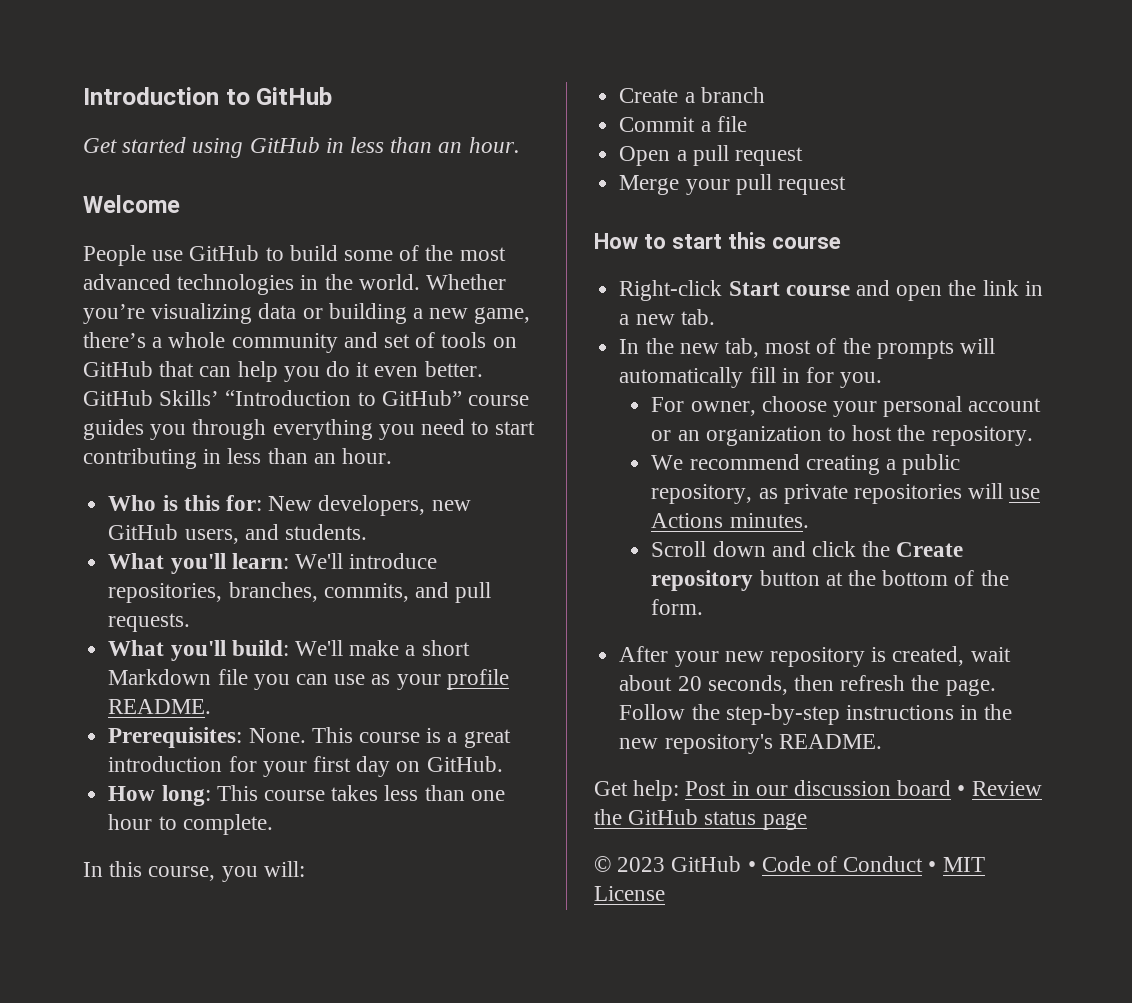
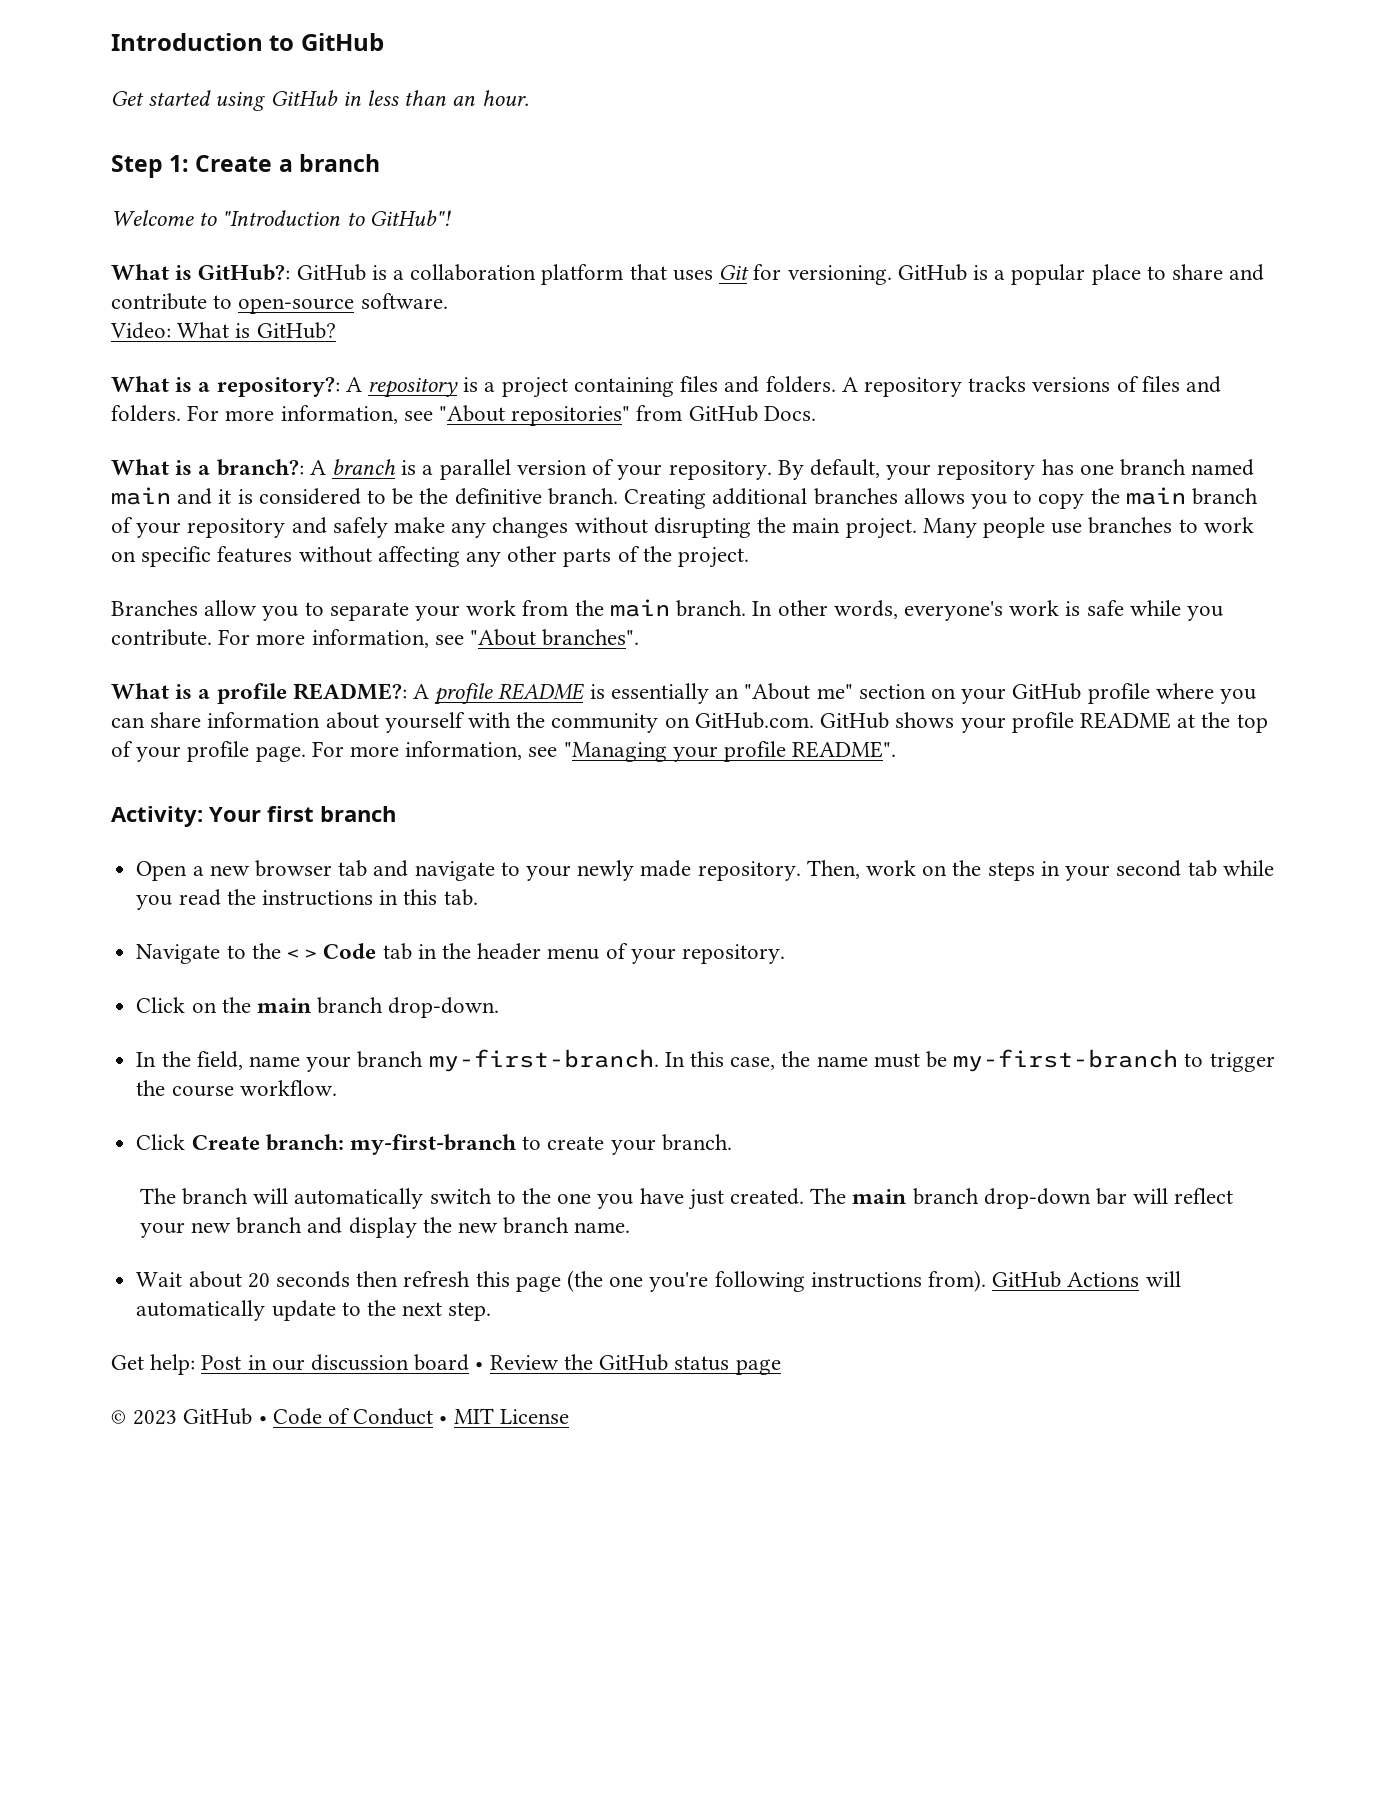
- Welcome
- People use GitHub to build some of the most advanced technologies in the world. Whether you’re visualizing data or building a new game, there’s a whole community and set of tools on GitHub that can help you do it even better. GitHub Skills’ “Introduction to GitHub” course guides you through everything you need to start contributing in less than an hour.
- Who is this for: New developers, new GitHub users, and students.
- What you'll learn: We'll introduce repositories, branches, commits, and pull requests.
- What you'll build: We'll make a short Markdown file you can use as your profile README.
- Prerequisites: None. This course is a great introduction for your first day on GitHub.
- How long: This course takes less than one hour to complete.
- In this course, you will:
- Create a branch
- Commit a file
- Open a pull request
- Merge your pull request
- How to start this course
- Right-click Start course and open the link in a new tab.
- In the new tab, most of the prompts will automatically fill in for you.
- For owner, choose your personal account or an organization to host the repository.
- We recommend creating a public repository, as private repositories will use Actions minutes.
- Scroll down and click the Create repository button at the bottom of the form.
- After your new repository is created, wait about 20 seconds, then refresh the page. Follow the step-by-step instructions in the new repository's README.
+ Step 1: Create a branch
+ Welcome to "Introduction to GitHub"!
+ What is GitHub?: GitHub is a collaboration platform that uses Git for versioning. GitHub is a popular place to share and contribute to open-source software.
+ Video: What is GitHub?
+ What is a repository?: A repository is a project containing files and folders. A repository tracks versions of files and folders. For more information, see "About repositories" from GitHub Docs.
+ What is a branch?: A branch is a parallel version of your repository. By default, your repository has one branch named main and it is considered to be the definitive branch. Creating additional branches allows you to copy the main branch of your repository and safely make any changes without disrupting the main project. Many people use branches to work on specific features without affecting any other parts of the project.
+ Branches allow you to separate your work from the main branch. In other words, everyone's work is safe while you contribute. For more information, see "About branches".
+ What is a profile README?: A profile README is essentially an "About me" section on your GitHub profile where you can share information about yourself with the community on GitHub.com. GitHub shows your profile README at the top of your profile page. For more information, see "Managing your profile README".
+ Activity: Your first branch
+ Open a new browser tab and navigate to your newly made repository. Then, work on the steps in your second tab while you read the instructions in this tab.
+ Navigate to the < > Code tab in the header menu of your repository.
+ Click on the main branch drop-down.
+ In the field, name your branch my-first-branch. In this case, the name must be my-first-branch to trigger the course workflow.
+ Click Create branch: my-first-branch to create your branch.
+ The branch will automatically switch to the one you have just created. The main branch drop-down bar will reflect your new branch and display the new branch name.
+ Wait about 20 seconds then refresh this page (the one you're following instructions from). GitHub Actions will automatically update to the next step.

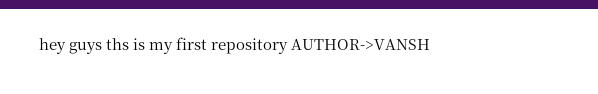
- Introduction to GitHub
- Get started using GitHub in less than an hour.
- Step 1: Create a branch
- Welcome to "Introduction to GitHub"!
- What is GitHub?: GitHub is a collaboration platform that uses Git for versioning. GitHub is a popular place to share and contribute to open-source software.
- Video: What is GitHub?
- What is a repository?: A repository is a project containing files and folders. A repository tracks versions of files and folders. For more information, see "About repositories" from GitHub Docs.
- What is a branch?: A branch is a parallel version of your repository. By default, your repository has one branch named main and it is considered to be the definitive branch. Creating additional branches allows you to copy the main branch of your repository and safely make any changes without disrupting the main project. Many people use branches to work on specific features without affecting any other parts of the project.
- Branches allow you to separate your work from the main branch. In other words, everyone's work is safe while you contribute. For more information, see "About branches".
- What is a profile README?: A profile README is essentially an "About me" section on your GitHub profile where you can share information about yourself with the community on GitHub.com. GitHub shows your profile README at the top of your profile page. For more information, see "Managing your profile README".
- Activity: Your first branch
- Open a new browser tab and navigate to your newly made repository. Then, work on the steps in your second tab while you read the instructions in this tab.
- Navigate to the < > Code tab in the header menu of your repository.
- Click on the main branch drop-down.
- In the field, name your branch my-first-branch. In this case, the name must be my-first-branch to trigger the course workflow.
- Click Create branch: my-first-branch to create your branch.
- The branch will automatically switch to the one you have just created. The main branch drop-down bar will reflect your new branch and display the new branch name.
- Wait about 20 seconds then refresh this page (the one you're following instructions from). GitHub Actions will automatically update to the next step.
- Get help: Post in our discussion board • Review the GitHub status page
- © 2023 GitHub • Code of Conduct • MIT License
+ hey guys ths is my first repository AUTHOR->VANSH

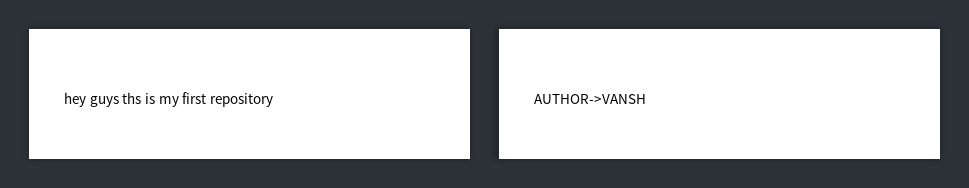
- hey guys ths is my first repository AUTHOR->VANSH
+ hey guys ths is my first repository
+ AUTHOR->VANSH

